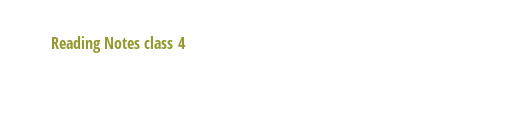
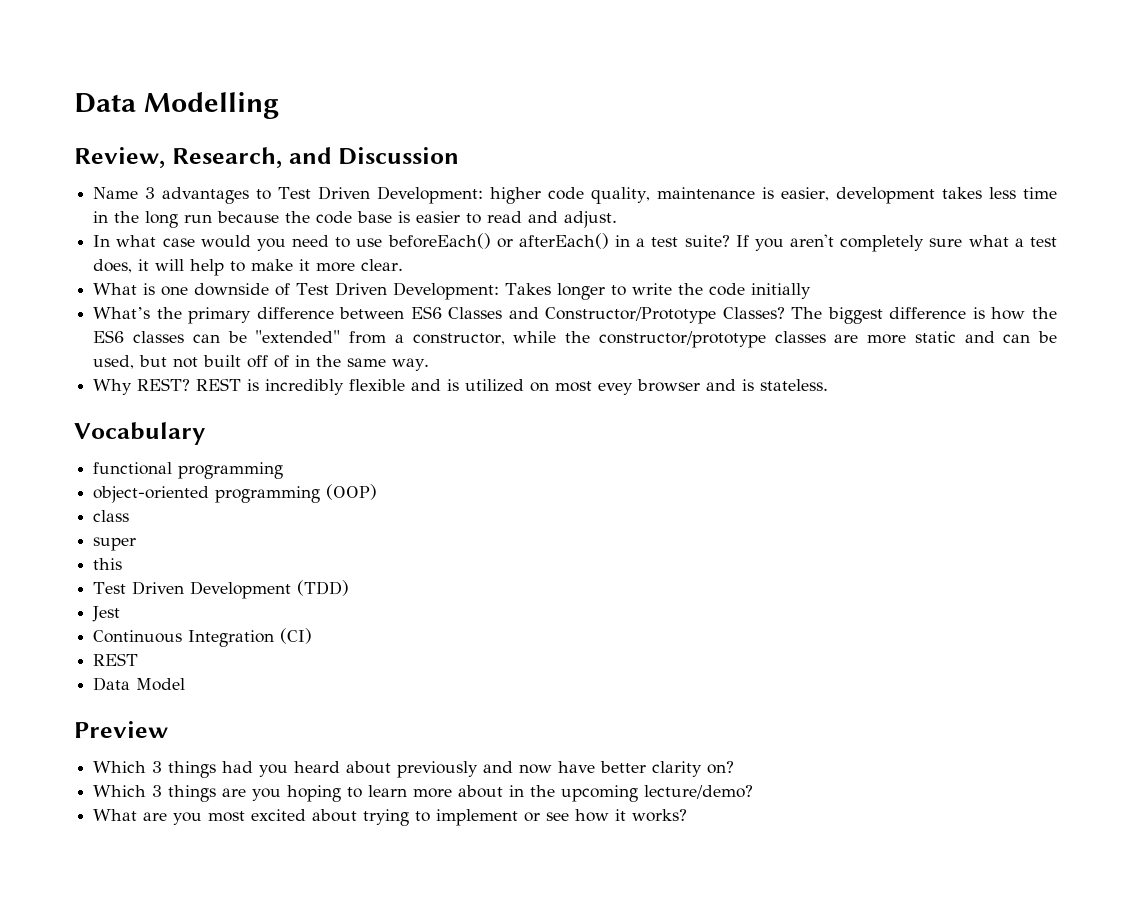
- Reading Notes class 4
+ Data Modelling
+ Review, Research, and Discussion
+ Name 3 advantages to Test Driven Development: higher code quality, maintenance is easier, development takes less time in the long run because the code base is easier to read and adjust.
+ In what case would you need to use beforeEach() or afterEach() in a test suite? If you aren't completely sure what a test does, it will help to make it more clear.
+ What is one downside of Test Driven Development: Takes longer to write the code initially
+ What’s the primary difference between ES6 Classes and Constructor/Prototype Classes? The biggest difference is how the ES6 classes can be "extended" from a constructor, while the constructor/prototype classes are more static and can be used, but not built off of in the same way.
+ Why REST? REST is incredibly flexible and is utilized on most evey browser and is stateless.
+ Vocabulary
+ functional programming
+ object-oriented programming (OOP)
+ class
+ super
+ this
+ Test Driven Development (TDD)
+ Jest
+ Continuous Integration (CI)
+ REST
+ Data Model
+ Preview
+ Which 3 things had you heard about previously and now have better clarity on?
+ Which 3 things are you hoping to learn more about in the upcoming lecture/demo?
+ What are you most excited about trying to implement or see how it works?

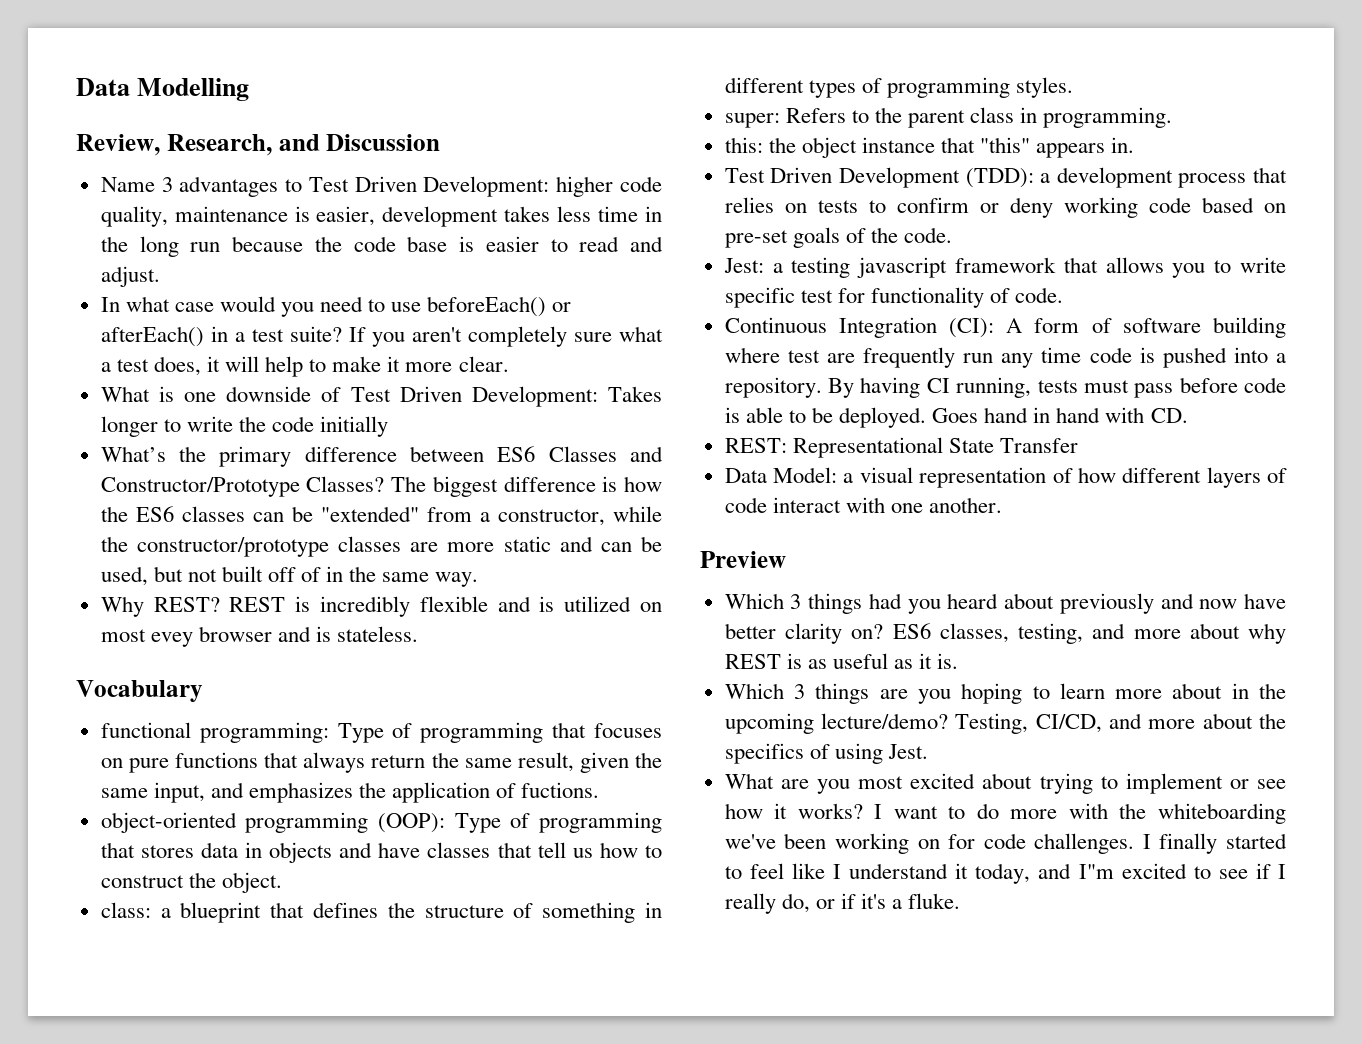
- functional programming
- object-oriented programming (OOP)
- class
- super
- this
- Test Driven Development (TDD)
- Jest
- Continuous Integration (CI)
- REST
- Data Model
+ functional programming: Type of programming that focuses on pure functions that always return the same result, given the same input, and emphasizes the application of fuctions.
+ object-oriented programming (OOP): Type of programming that stores data in objects and have classes that tell us how to construct the object.
+ class: a blueprint that defines the structure of something in different types of programming styles.
+ super: Refers to the parent class in programming.
+ this: the object instance that "this" appears in.
+ Test Driven Development (TDD): a development process that relies on tests to confirm or deny working code based on pre-set goals of the code.
+ Jest: a testing javascript framework that allows you to write specific test for functionality of code.
+ Continuous Integration (CI): A form of software building where test are frequently run any time code is pushed into a repository. By having CI running, tests must pass before code is able to be deployed. Goes hand in hand with CD.
+ REST: Representational State Transfer
+ Data Model: a visual representation of how different layers of code interact with one another.
+ ES6 classes, testing, and more about why REST is as useful as it is.
+ Testing, CI/CD, and more about the specifics of using Jest.
+ I want to do more with the whiteboarding we've been working on for code challenges. I finally started to feel like I understand it today, and I"m excited to see if I really do, or if it's a fluke.

